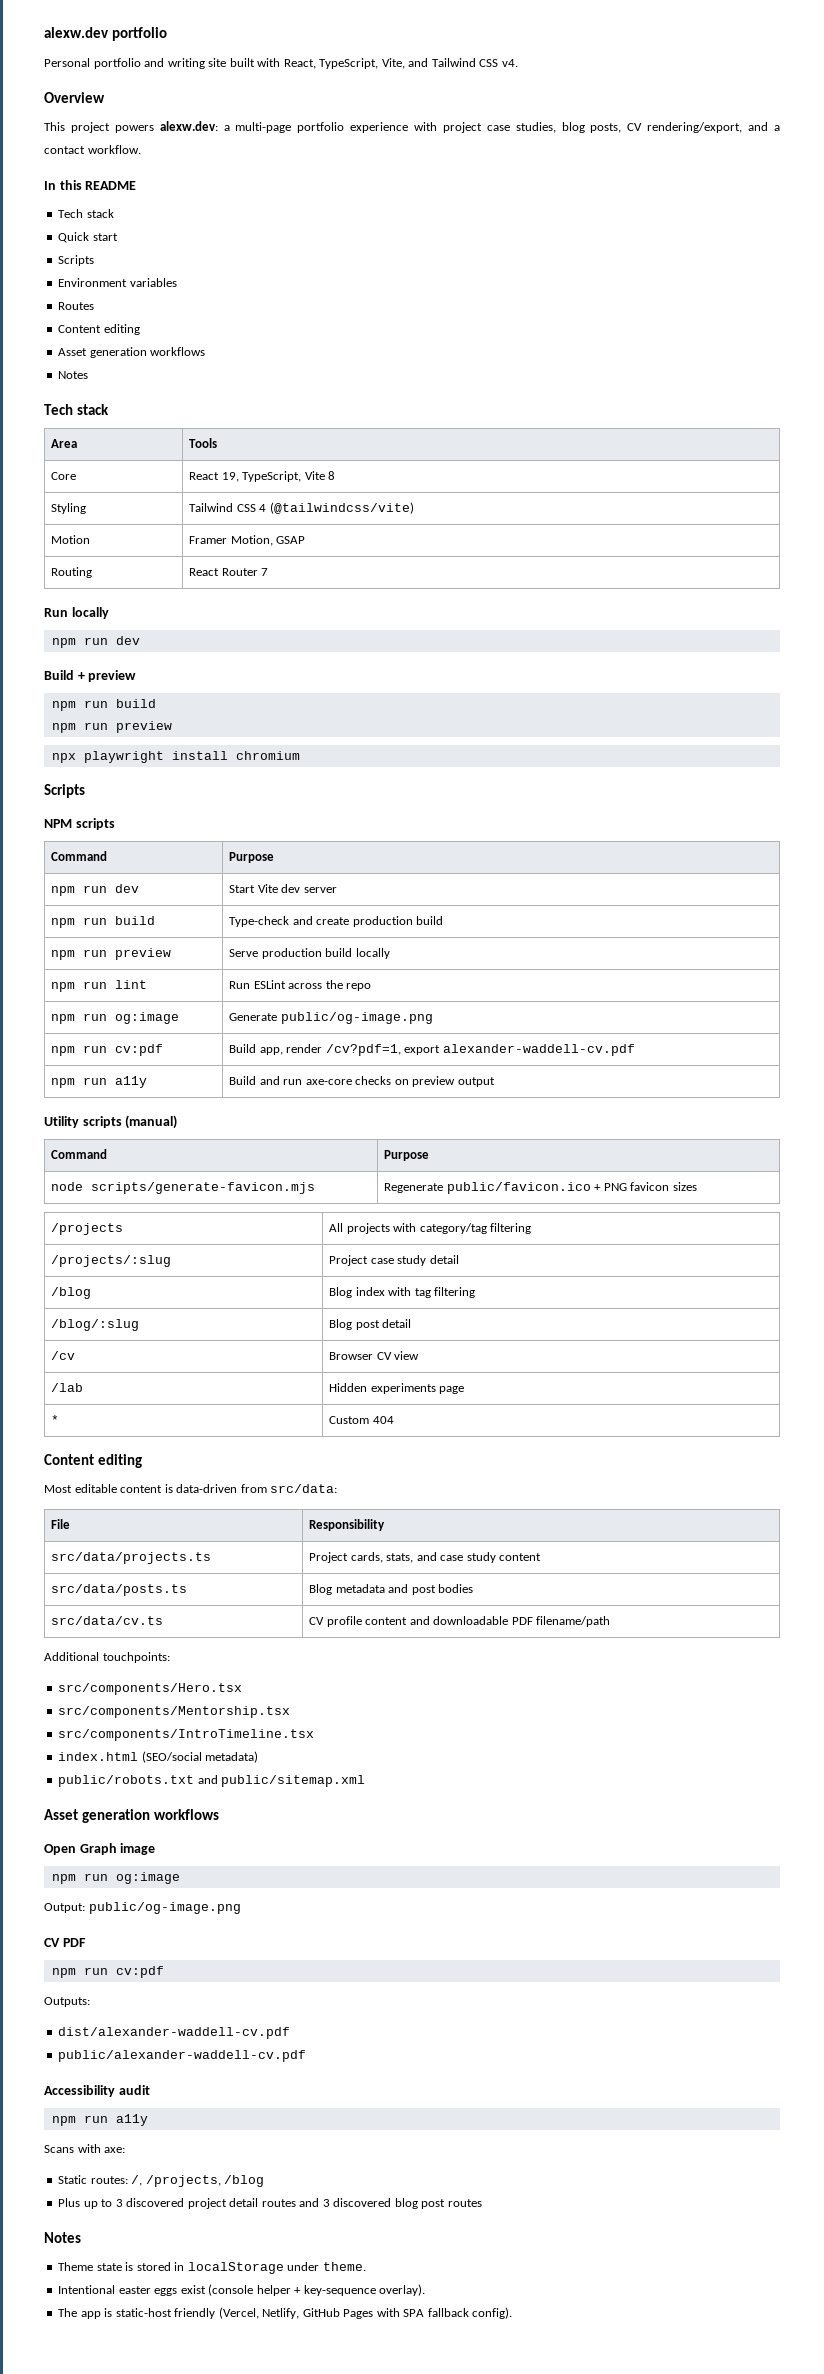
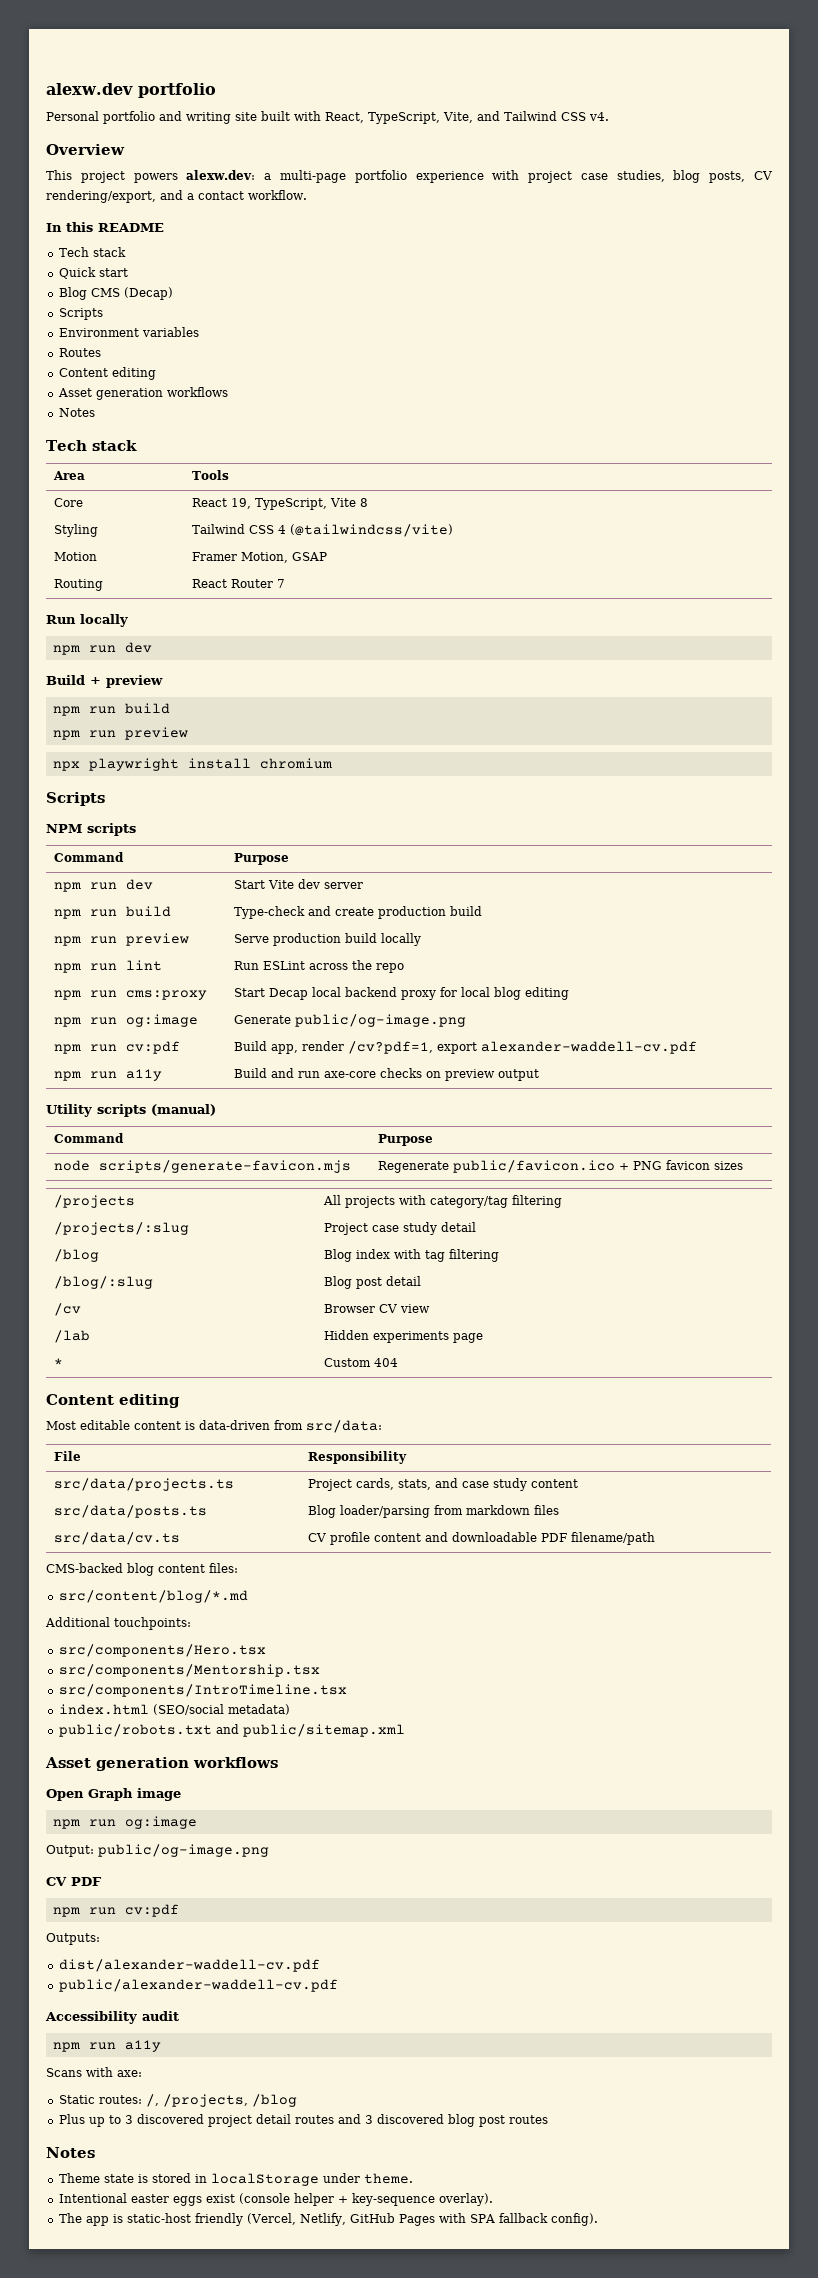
+ Blog CMS (Decap)
+ npm run cms:proxy | Start Decap local backend proxy for local blog editing
- src/data/posts.ts | Blog metadata and post bodies
+ src/data/posts.ts | Blog loader/parsing from markdown files
+ CMS-backed blog content files:
+ src/content/blog/*.md

